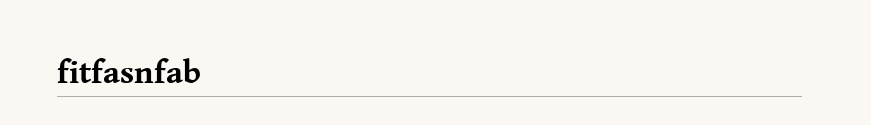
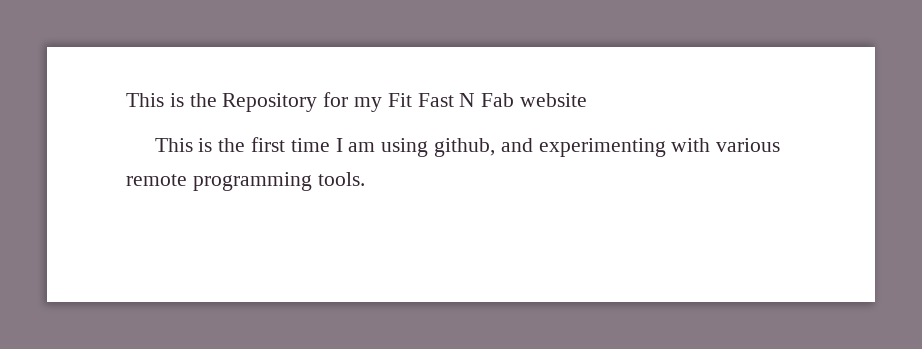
- fitfasnfab
+ This is the Repository for my Fit Fast N Fab website
+ This is the first time I am using github, and experimenting with various remote programming tools.

